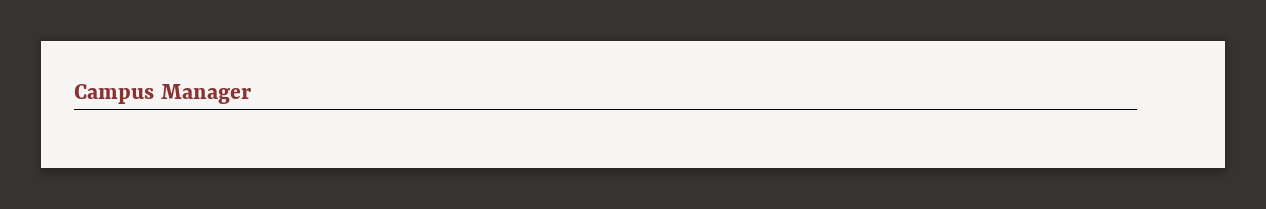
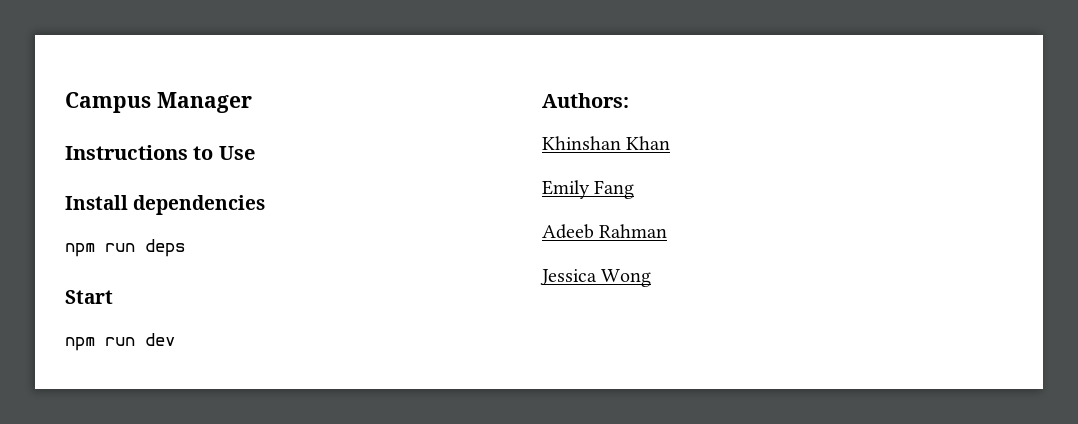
+ Instructions to Use
+ Install dependencies
+ npm run deps
+ Start
+ npm run dev
+ Authors:
+ Khinshan Khan
+ Emily Fang
+ Adeeb Rahman
+ Jessica Wong

